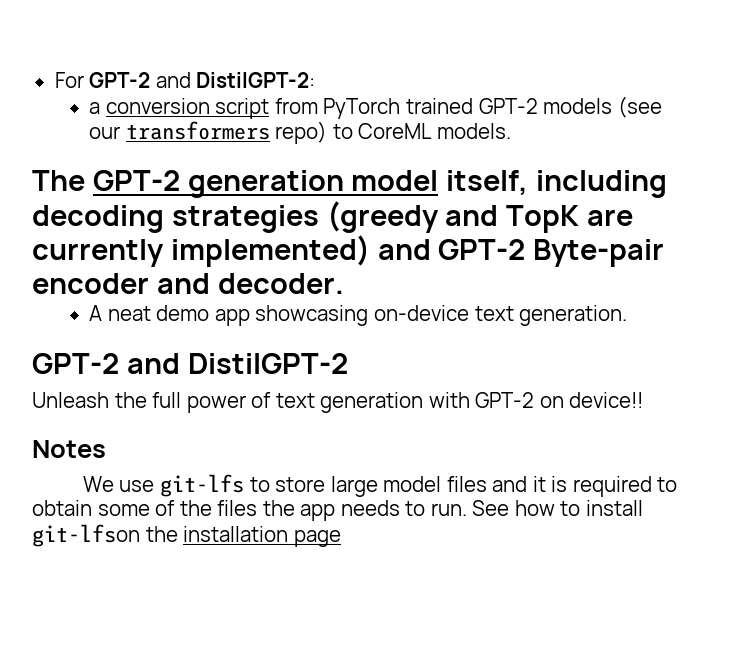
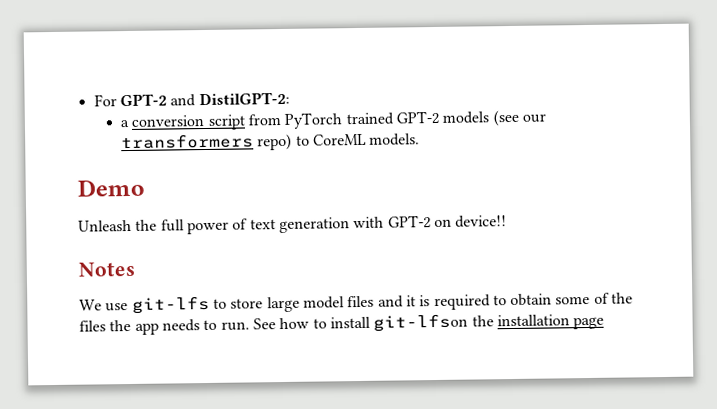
- The GPT-2 generation model itself, including decoding strategies (greedy and TopK are currently implemented) and GPT-2 Byte-pair encoder and decoder.
- A neat demo app showcasing on-device text generation.
- GPT-2 and DistilGPT-2
+ Demo

